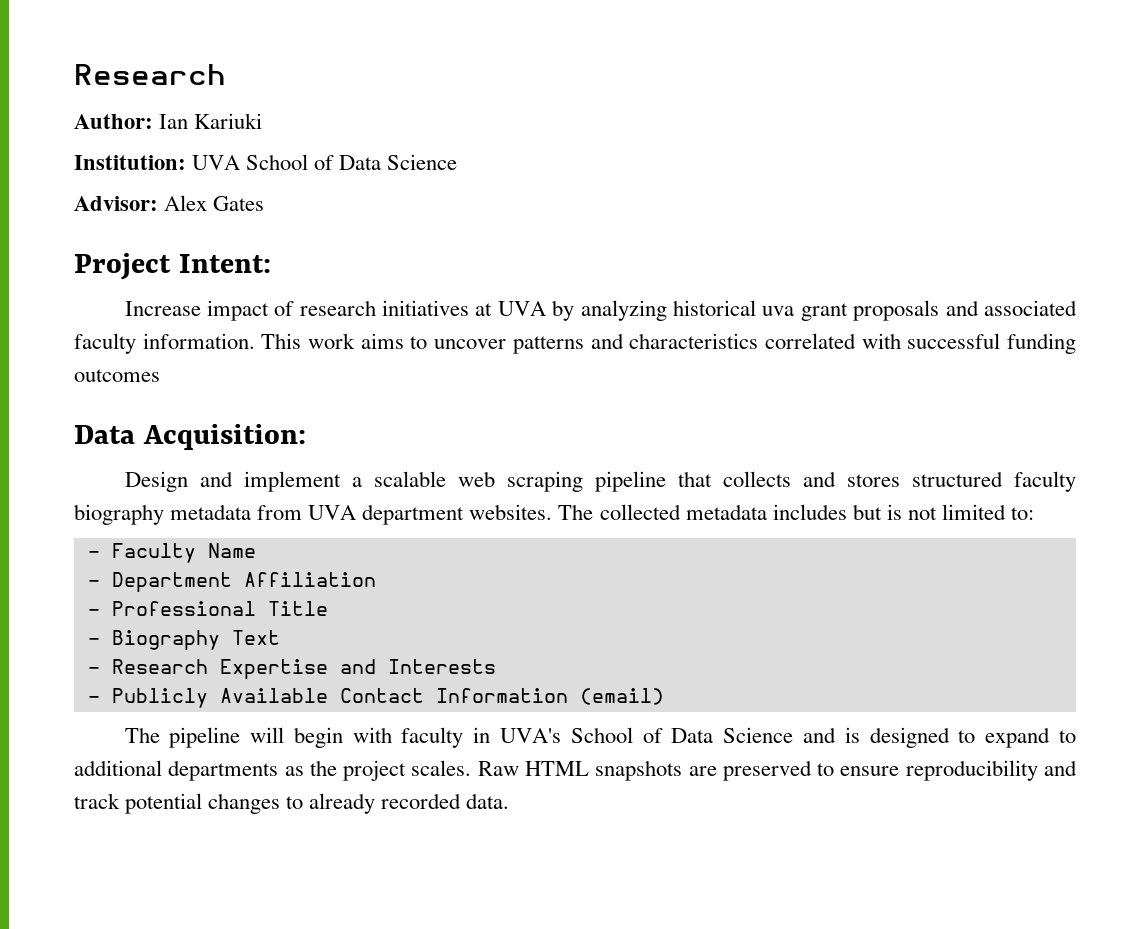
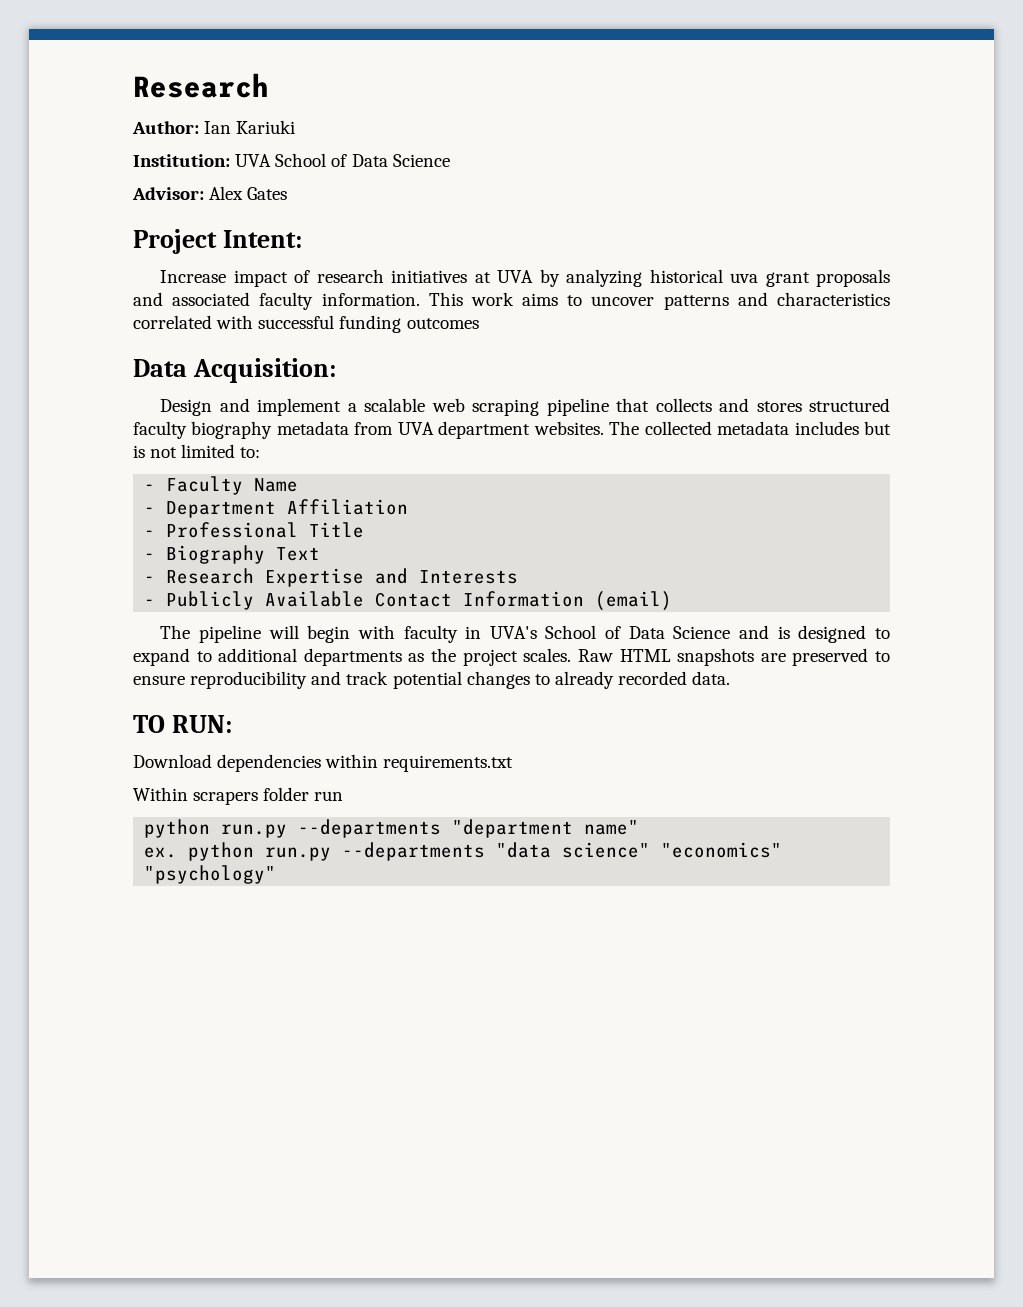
+ TO RUN:
+ Download dependencies within requirements.txt
+ Within scrapers folder run
+ python run.py --departments "department name"
+ ex. python run.py --departments "data science" "economics" "psychology"

